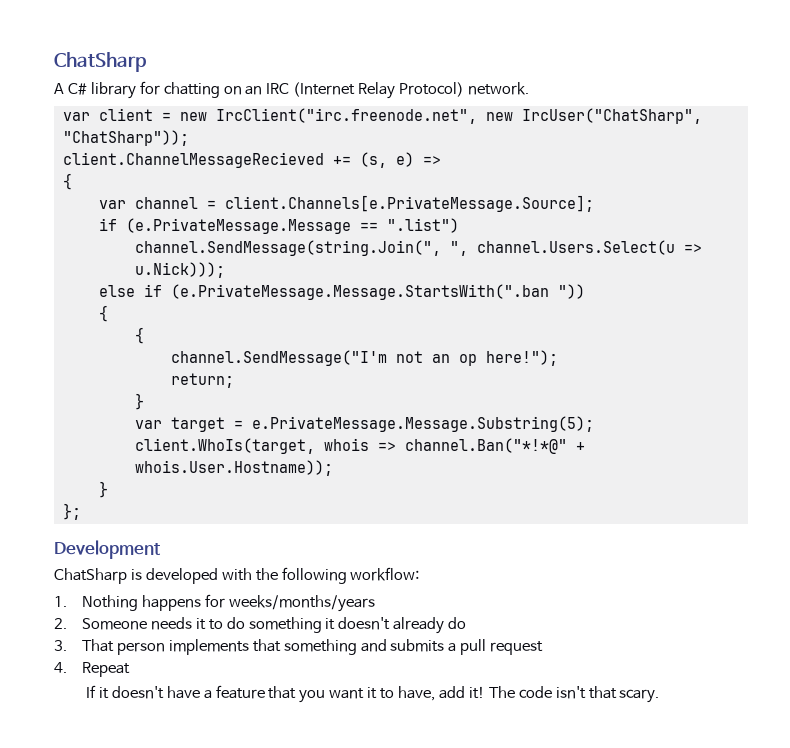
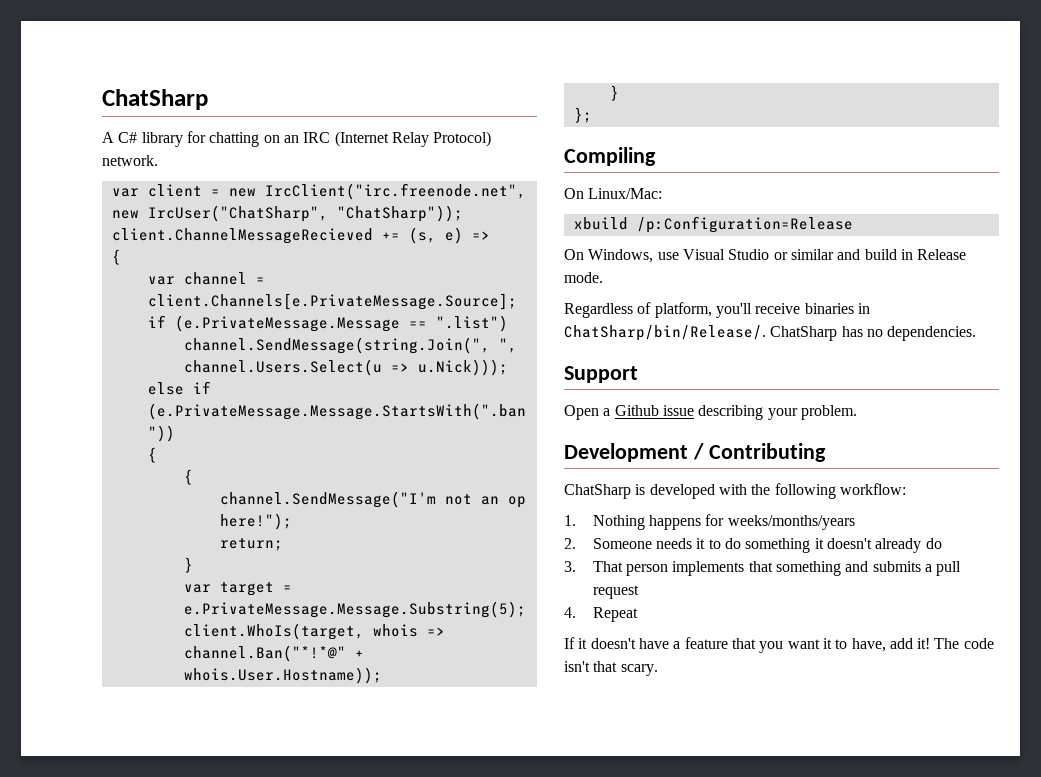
+ Compiling
+ On Linux/Mac:
+ xbuild /p:Configuration=Release
+ On Windows, use Visual Studio or similar and build in Release mode.
+ Regardless of platform, you'll receive binaries in ChatSharp/bin/Release/. ChatSharp has no dependencies.
+ Support
+ Open a Github issue describing your problem.
- Development
+ Development / Contributing

